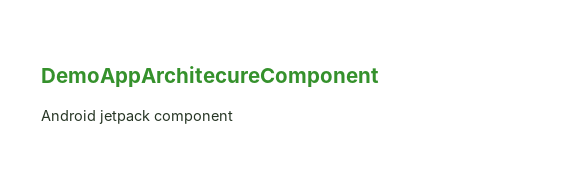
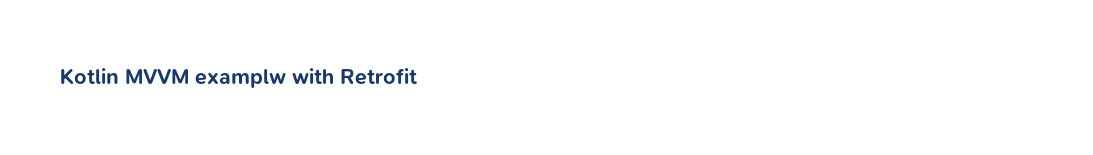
- DemoAppArchitecureComponent
- Android jetpack component
+ Kotlin MVVM examplw with Retrofit

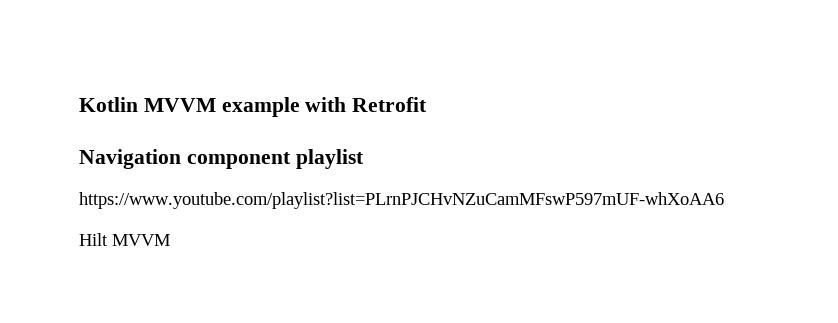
- Kotlin MVVM examplw with Retrofit
+ Kotlin MVVM example with Retrofit
+ Navigation component playlist
+ https://www.youtube.com/playlist?list=PLrnPJCHvNZuCamMFswP597mUF-whXoAA6
+ Hilt MVVM

